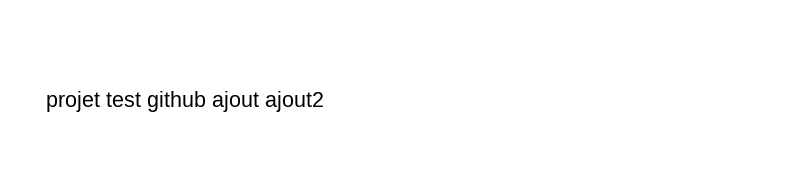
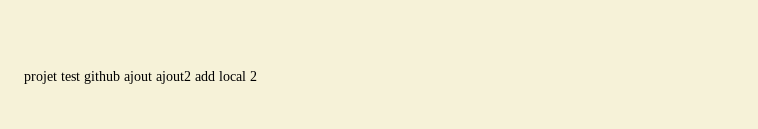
- projet test github ajout ajout2
+ projet test github ajout ajout2 add local 2

